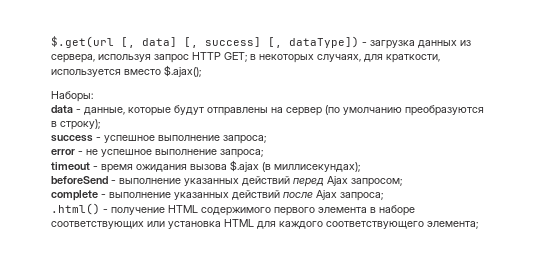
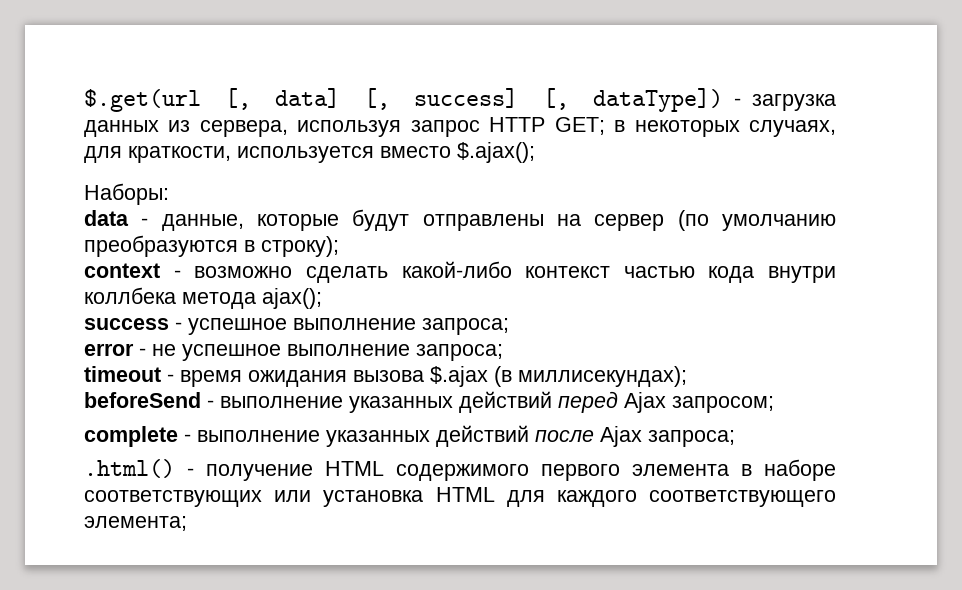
+ context - возможно сделать какой-либо контекст частью кода внутри коллбека метода ajax();

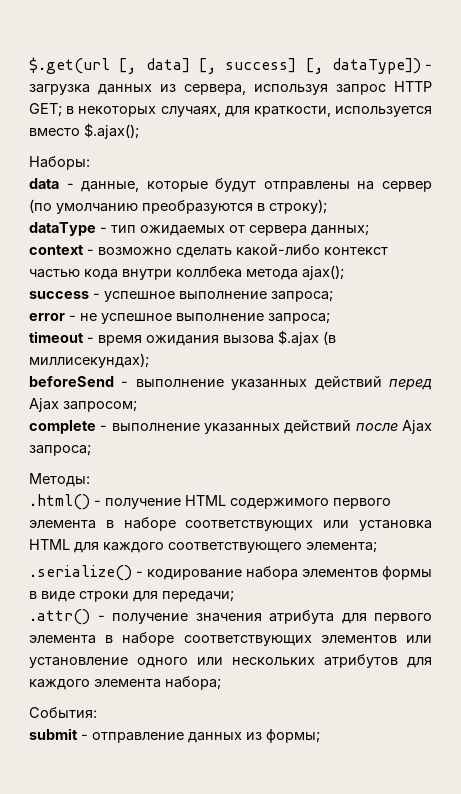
+ dataType - тип ожидаемых от сервера данных;
+ Методы:
+ .serialize() - кодирование набора элементов формы в виде строки для передачи;
+ .attr() - получение значения атрибута для первого элемента в наборе соответствующих элементов или установление одного или нескольких атрибутов для каждого элемента набора;
+ События:
+ submit - отправление данных из формы;

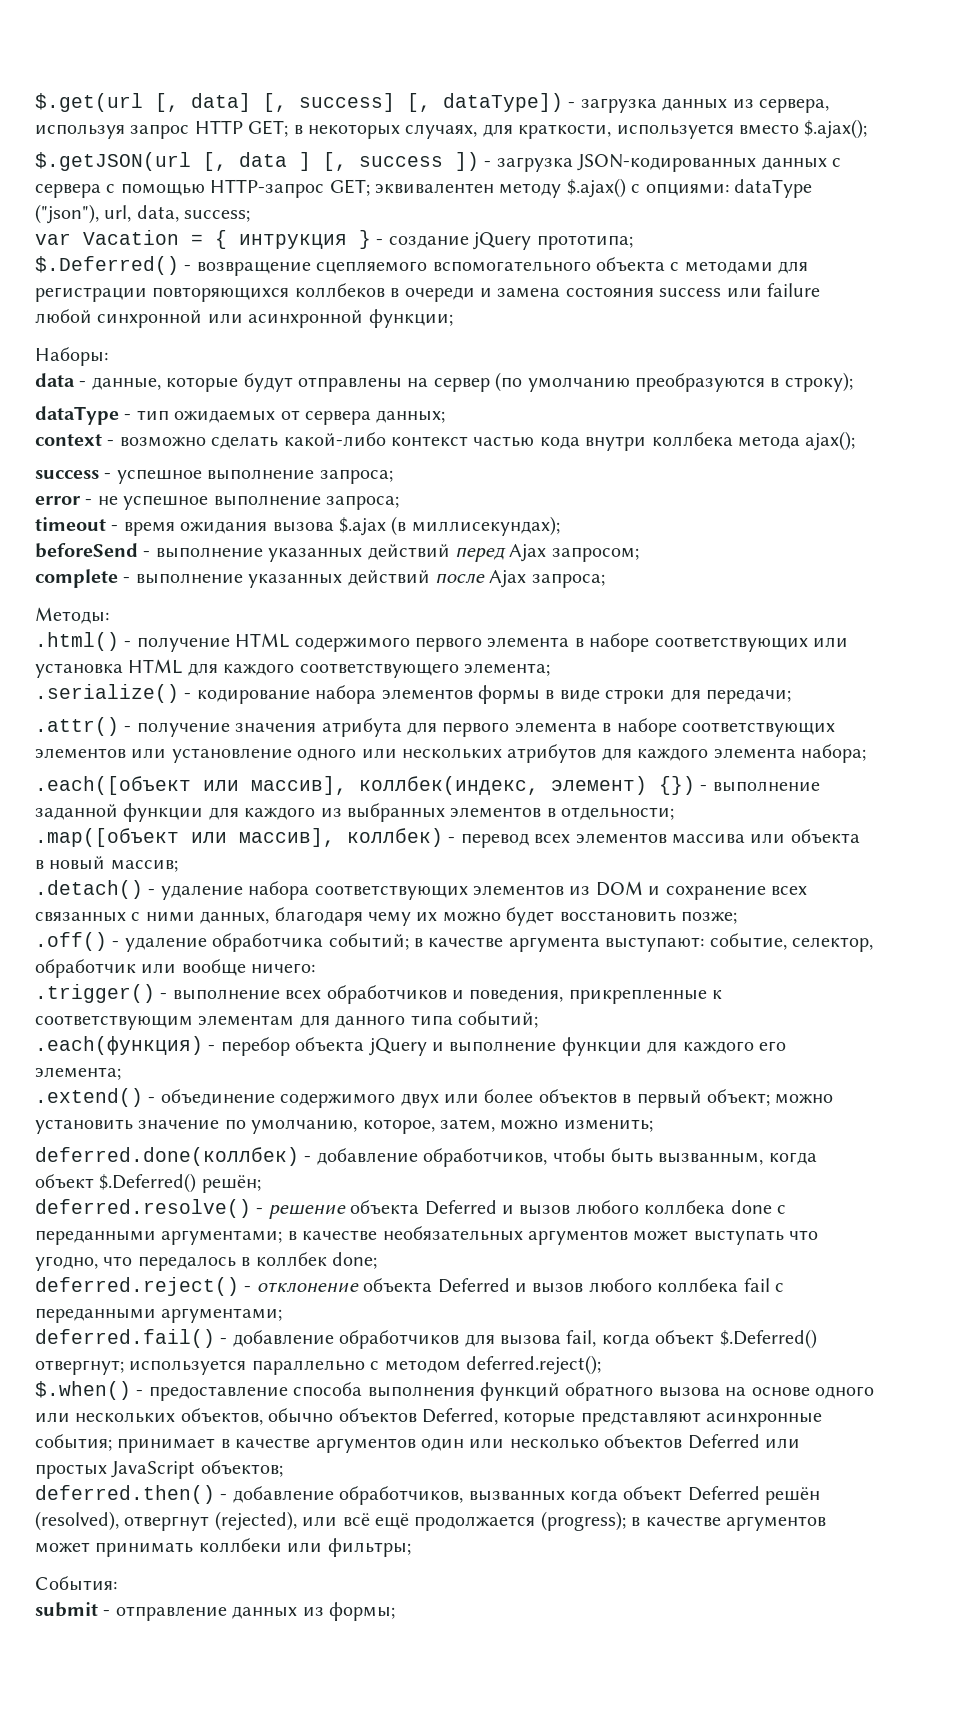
+ $.getJSON(url [, data ] [, success ]) - загрузка JSON-кодированных данных с сервера с помощью HTTP-запрос GET; эквивалентен методу $.ajax() с опциями: dataType ("json"), url, data, success;
+ var Vacation = { интрукция } - создание jQuery прототипа;
+ $.Deferred() - возвращение сцепляемого вспомогательного объекта с методами для регистрации повторяющихся коллбеков в очереди и замена состояния success или failure любой синхронной или асинхронной функции;
+ .each([объект или массив], коллбек(индекс, элемент) {}) - выполнение заданной функции для каждого из выбранных элементов в отдельности;
+ .map([объект или массив], коллбек) - перевод всех элементов массива или объекта в новый массив;
+ .detach() - удаление набора соответствующих элементов из DOM и сохранение всех связанных с ними данных, благодаря чему их можно будет восстановить позже;
+ .off() - удаление обработчика событий; в качестве аргумента выступают: событие, селектор, обработчик или вообще ничего:
+ .trigger() - выполнение всех обработчиков и поведения, прикрепленные к соответствующим элементам для данного типа событий;
+ .each(функция) - перебор объекта jQuery и выполнение функции для каждого его элемента;
+ .extend() - объединение содержимого двух или более объектов в первый объект; можно установить значение по умолчанию, которое, затем, можно изменить;
+ deferred.done(коллбек) - добавление обработчиков, чтобы быть вызванным, когда объект $.Deferred() решён;
+ deferred.resolve() - решение объекта Deferred и вызов любого коллбека done с переданными аргументами; в качестве необязательных аргументов может выступать что угодно, что передалось в коллбек done;
+ deferred.reject() - отклонение объекта Deferred и вызов любого коллбека fail с переданными аргументами;
+ deferred.fail() - добавление обработчиков для вызова fail, когда объект $.Deferred() отвергнут; используется параллельно с методом deferred.reject();
+ $.when() - предоставление способа выполнения функций обратного вызова на основе одного или нескольких объектов, обычно объектов Deferred, которые представляют асинхронные события; принимает в качестве аргументов один или несколько объектов Deferred или простых JavaScript объектов;
+ deferred.then() - добавление обработчиков, вызванных когда объект Deferred решён (resolved), отвергнут (rejected), или всё ещё продолжается (progress); в качестве аргументов может принимать коллбеки или фильтры;

